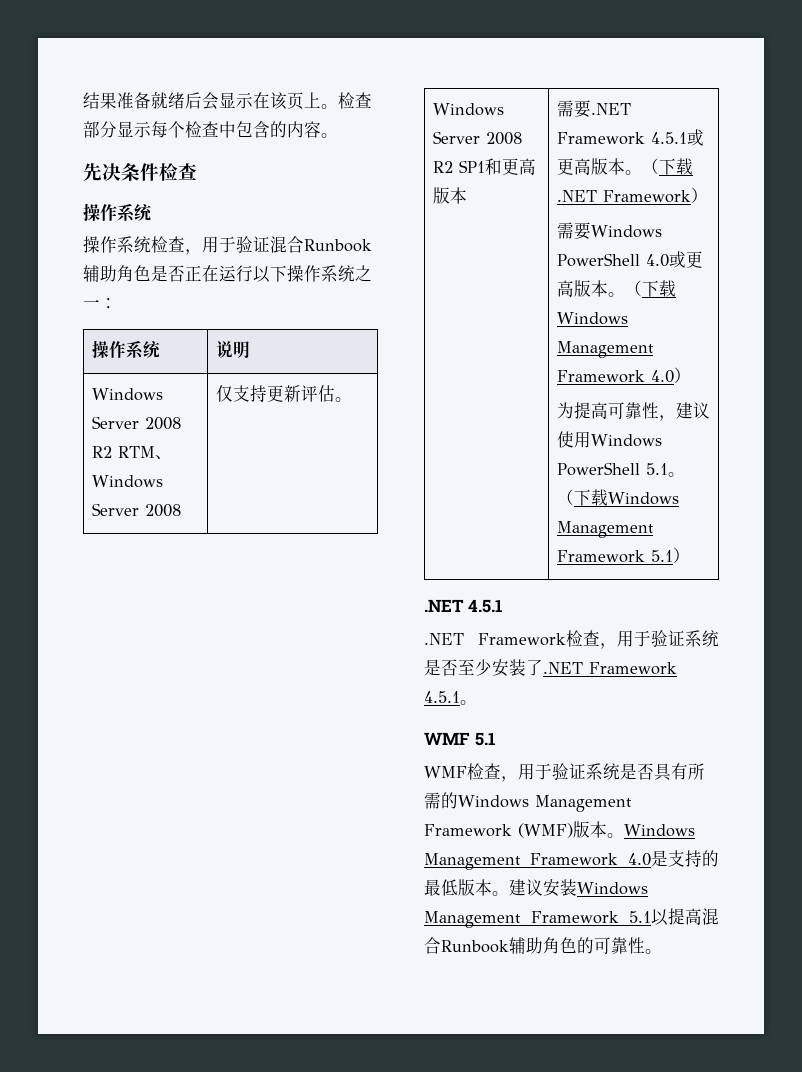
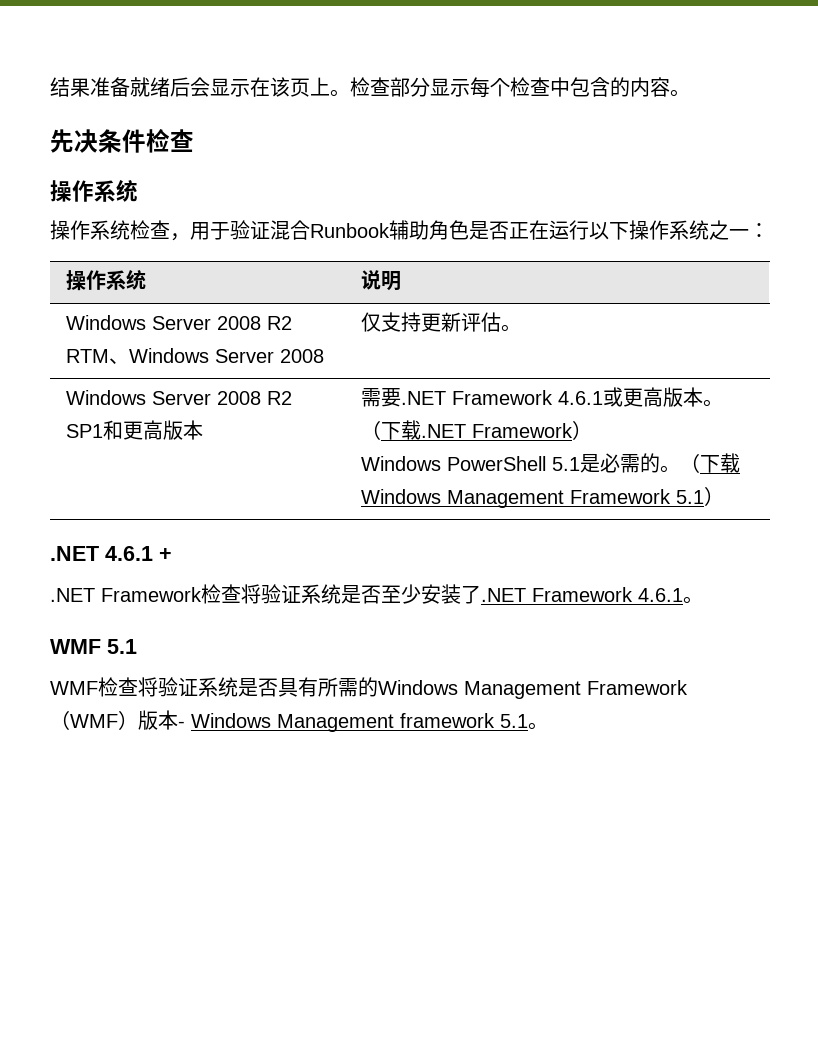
- 需要.NET Framework 4.5.1或更高版本。
+ 需要.NET Framework 4.6.1或更高版本。
- 需要Windows PowerShell 4.0或更高版本。（下载Windows Management Framework 4.0）
- 为提高可靠性，建议使用Windows PowerShell 5.1。
+ Windows PowerShell 5.1是必需的。
- .NET 4.5.1
+ .NET 4.6.1 +
- .NET Framework检查，用于验证系统是否至少安装了.NET Framework 4.5.1。
+ .NET Framework检查将验证系统是否至少安装了.NET Framework 4.6.1。
- WMF检查，用于验证系统是否具有所需的Windows Management Framework (WMF)版本。Windows Management Framework 4.0是支持的最低版本。建议安装Windows Management Framework 5.1以提高混合Runbook辅助角色的可靠性。
+ WMF检查将验证系统是否具有所需的Windows Management Framework（WMF）版本- Windows Management framework 5.1。

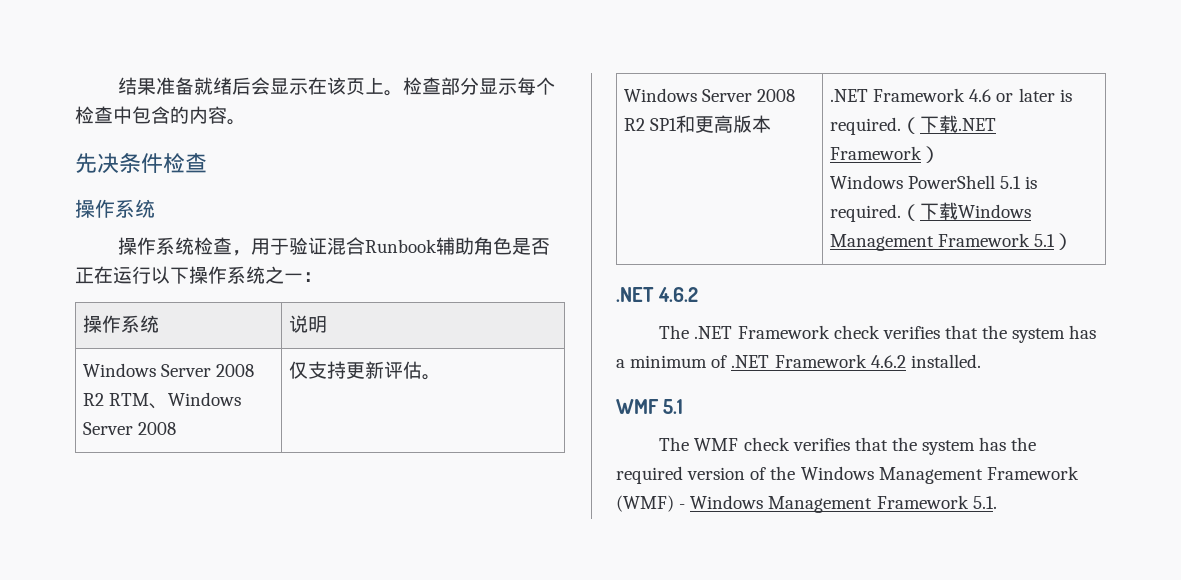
- Windows Server 2008 R2 SP1和更高版本 | 需要.NET Framework 4.6.1或更高版本。（下载.NET Framework）
- Windows PowerShell 5.1是必需的。（下载Windows Management Framework 5.1）
+ Windows Server 2008 R2 SP1和更高版本 | .NET Framework 4.6 or later is required.（下载.NET Framework）
+ Windows PowerShell 5.1 is required.（下载Windows Management Framework 5.1）
- .NET 4.6.1 +
- .NET Framework检查将验证系统是否至少安装了.NET Framework 4.6.1。
+ .NET 4.6.2
+ The .NET Framework check verifies that the system has a minimum of .NET Framework 4.6.2 installed.
  WMF 5.1
- WMF检查将验证系统是否具有所需的Windows Management Framework（WMF）版本- Windows Management framework 5.1。
+ The WMF check verifies that the system has the required version of the Windows Management Framework (WMF) - Windows Management Framework 5.1.

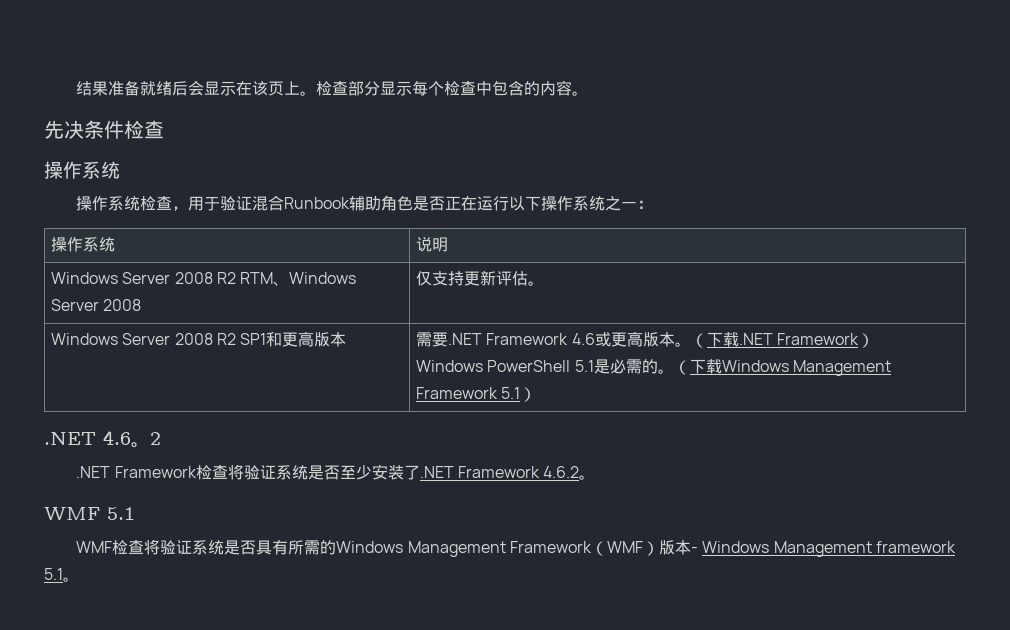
- Windows Server 2008 R2 SP1和更高版本 | .NET Framework 4.6 or later is required.（下载.NET Framework）
- Windows PowerShell 5.1 is required.（下载Windows Management Framework 5.1）
+ Windows Server 2008 R2 SP1和更高版本 | 需要.NET Framework 4.6或更高版本。（下载.NET Framework）
+ Windows PowerShell 5.1是必需的。（下载Windows Management Framework 5.1）
- .NET 4.6.2
- The .NET Framework check verifies that the system has a minimum of .NET Framework 4.6.2 installed.
+ .NET 4.6。2
+ .NET Framework检查将验证系统是否至少安装了.NET Framework 4.6.2。
- The WMF check verifies that the system has the required version of the Windows Management Framework (WMF) - Windows Management Framework 5.1.
+ WMF检查将验证系统是否具有所需的Windows Management Framework（WMF）版本- Windows Management framework 5.1。

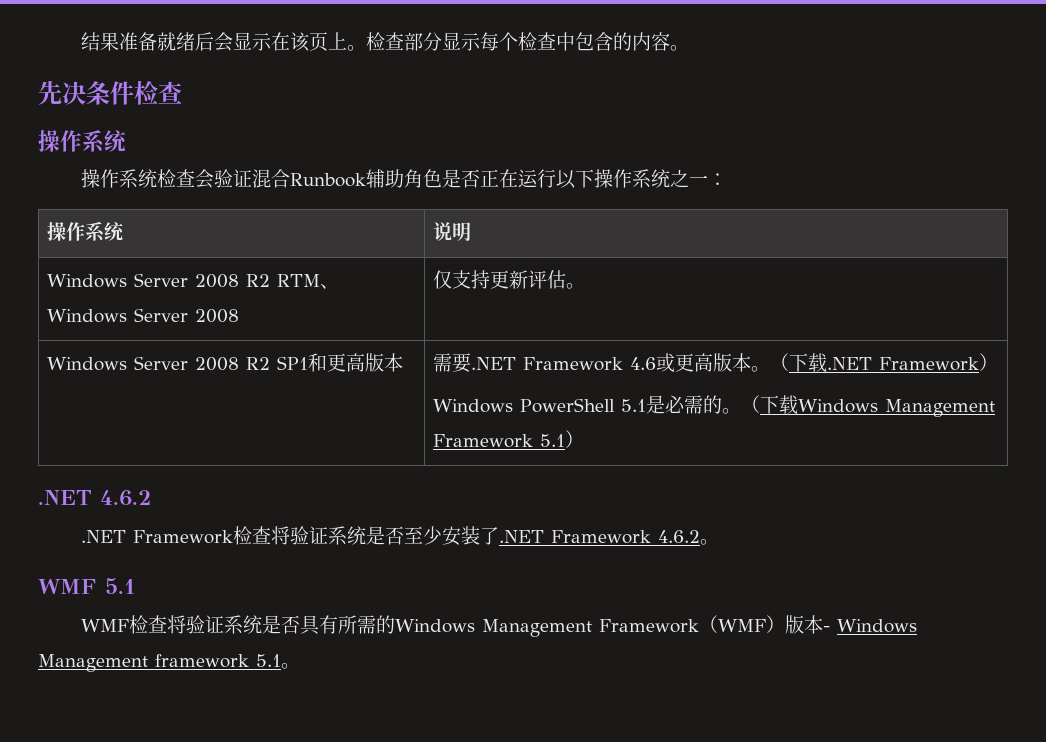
- 操作系统检查，用于验证混合Runbook辅助角色是否正在运行以下操作系统之一：
+ 操作系统检查会验证混合Runbook辅助角色是否正在运行以下操作系统之一：
- .NET 4.6。2
+ .NET 4.6.2

